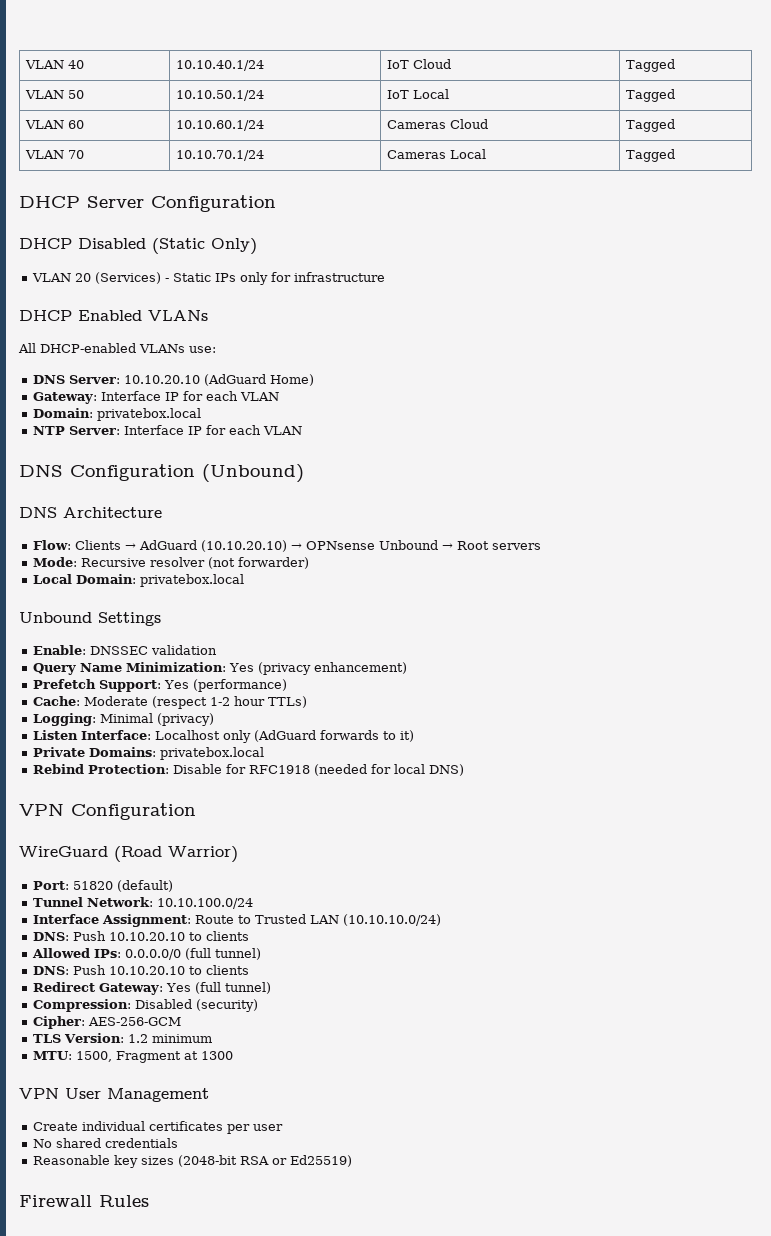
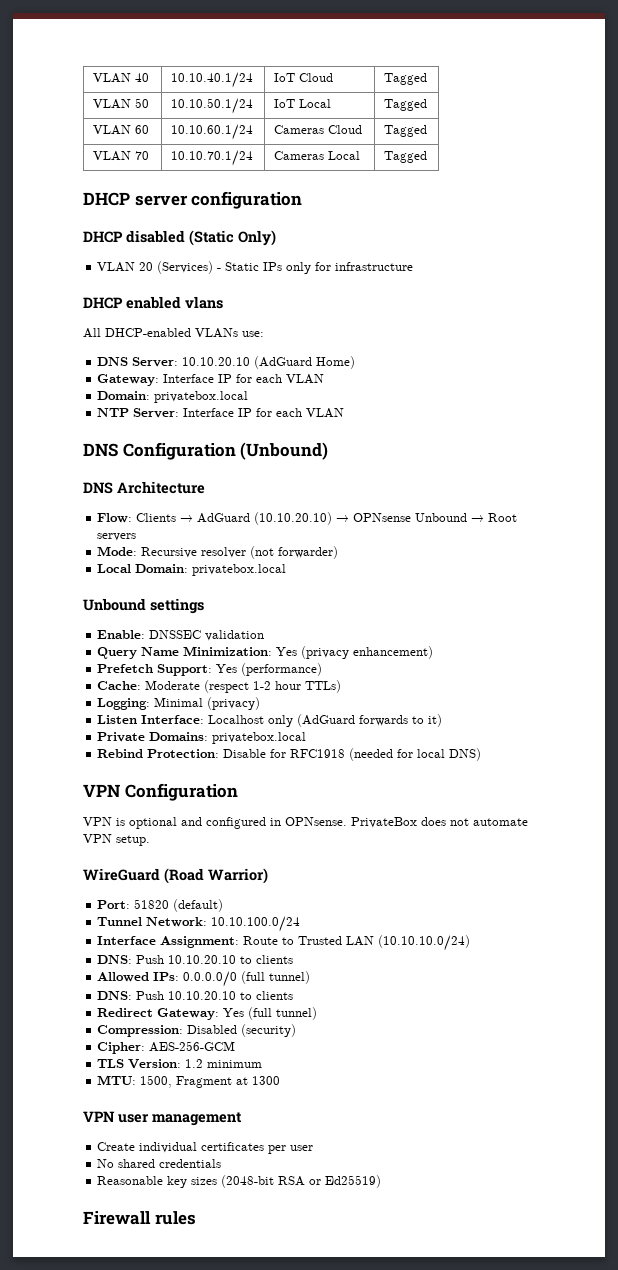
- DHCP Server Configuration
- DHCP Disabled (Static Only)
+ DHCP server configuration
+ DHCP disabled (Static Only)
- DHCP Enabled VLANs
+ DHCP enabled vlans
- Unbound Settings
+ Unbound settings
+ VPN is optional and configured in OPNsense. PrivateBox does not automate VPN setup.
- VPN User Management
+ VPN user management
- Firewall Rules
+ Firewall rules

